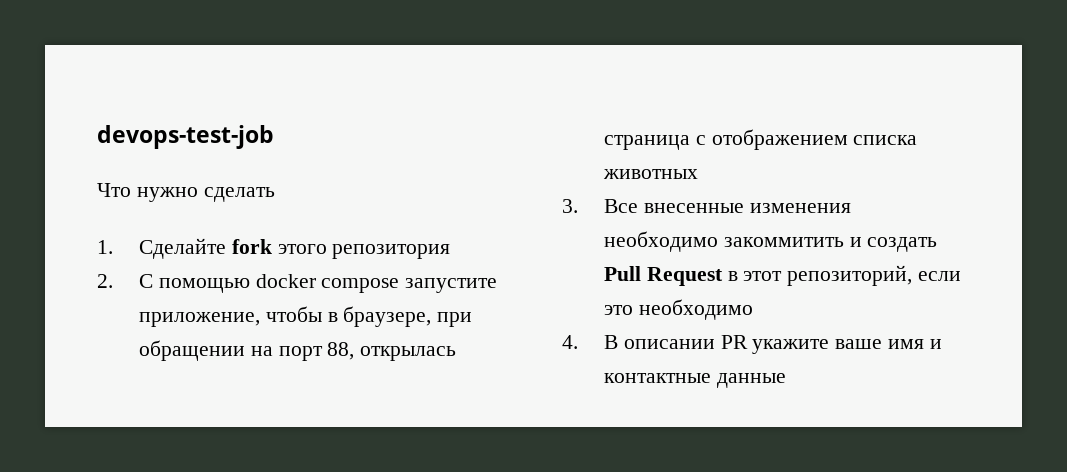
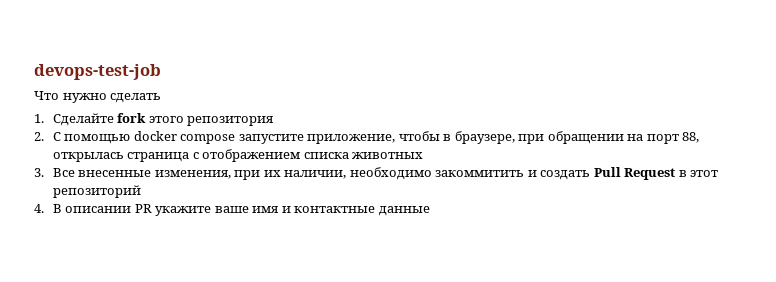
- 3. Все внесенные изменения необходимо закоммитить и создать Pull Request в этот репозиторий, если это необходимо
+ 3. Все внесенные изменения, при их наличии, необходимо закоммитить и создать Pull Request в этот репозиторий

